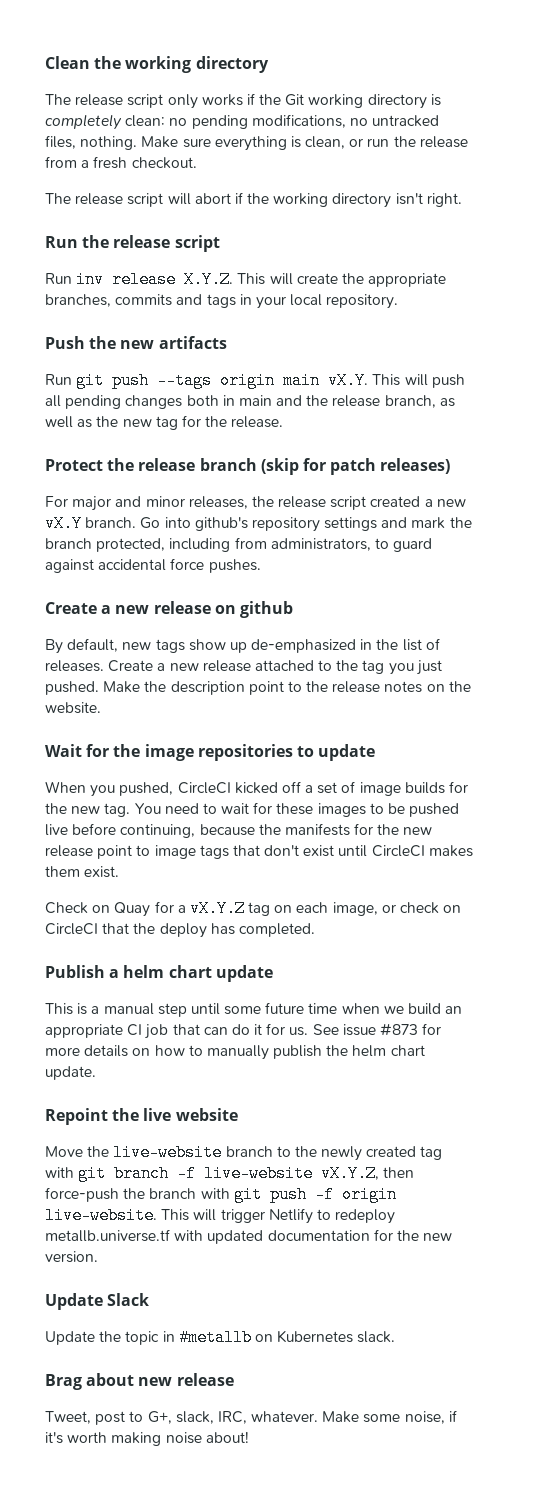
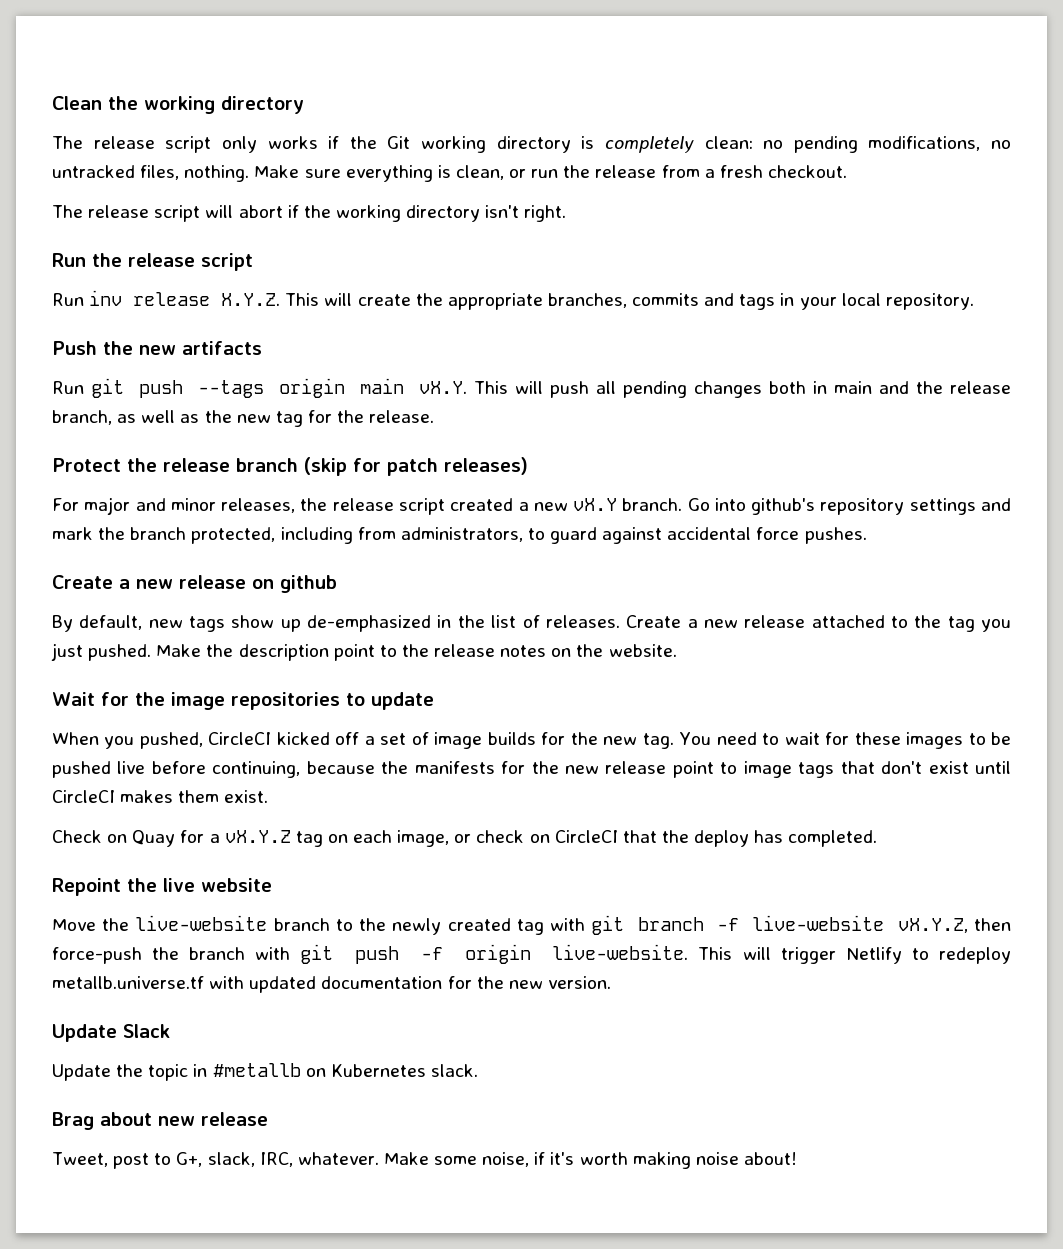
- Publish a helm chart update
- This is a manual step until some future time when we build an appropriate CI job that can do it for us. See issue #873 for more details on how to manually publish the helm chart update.

